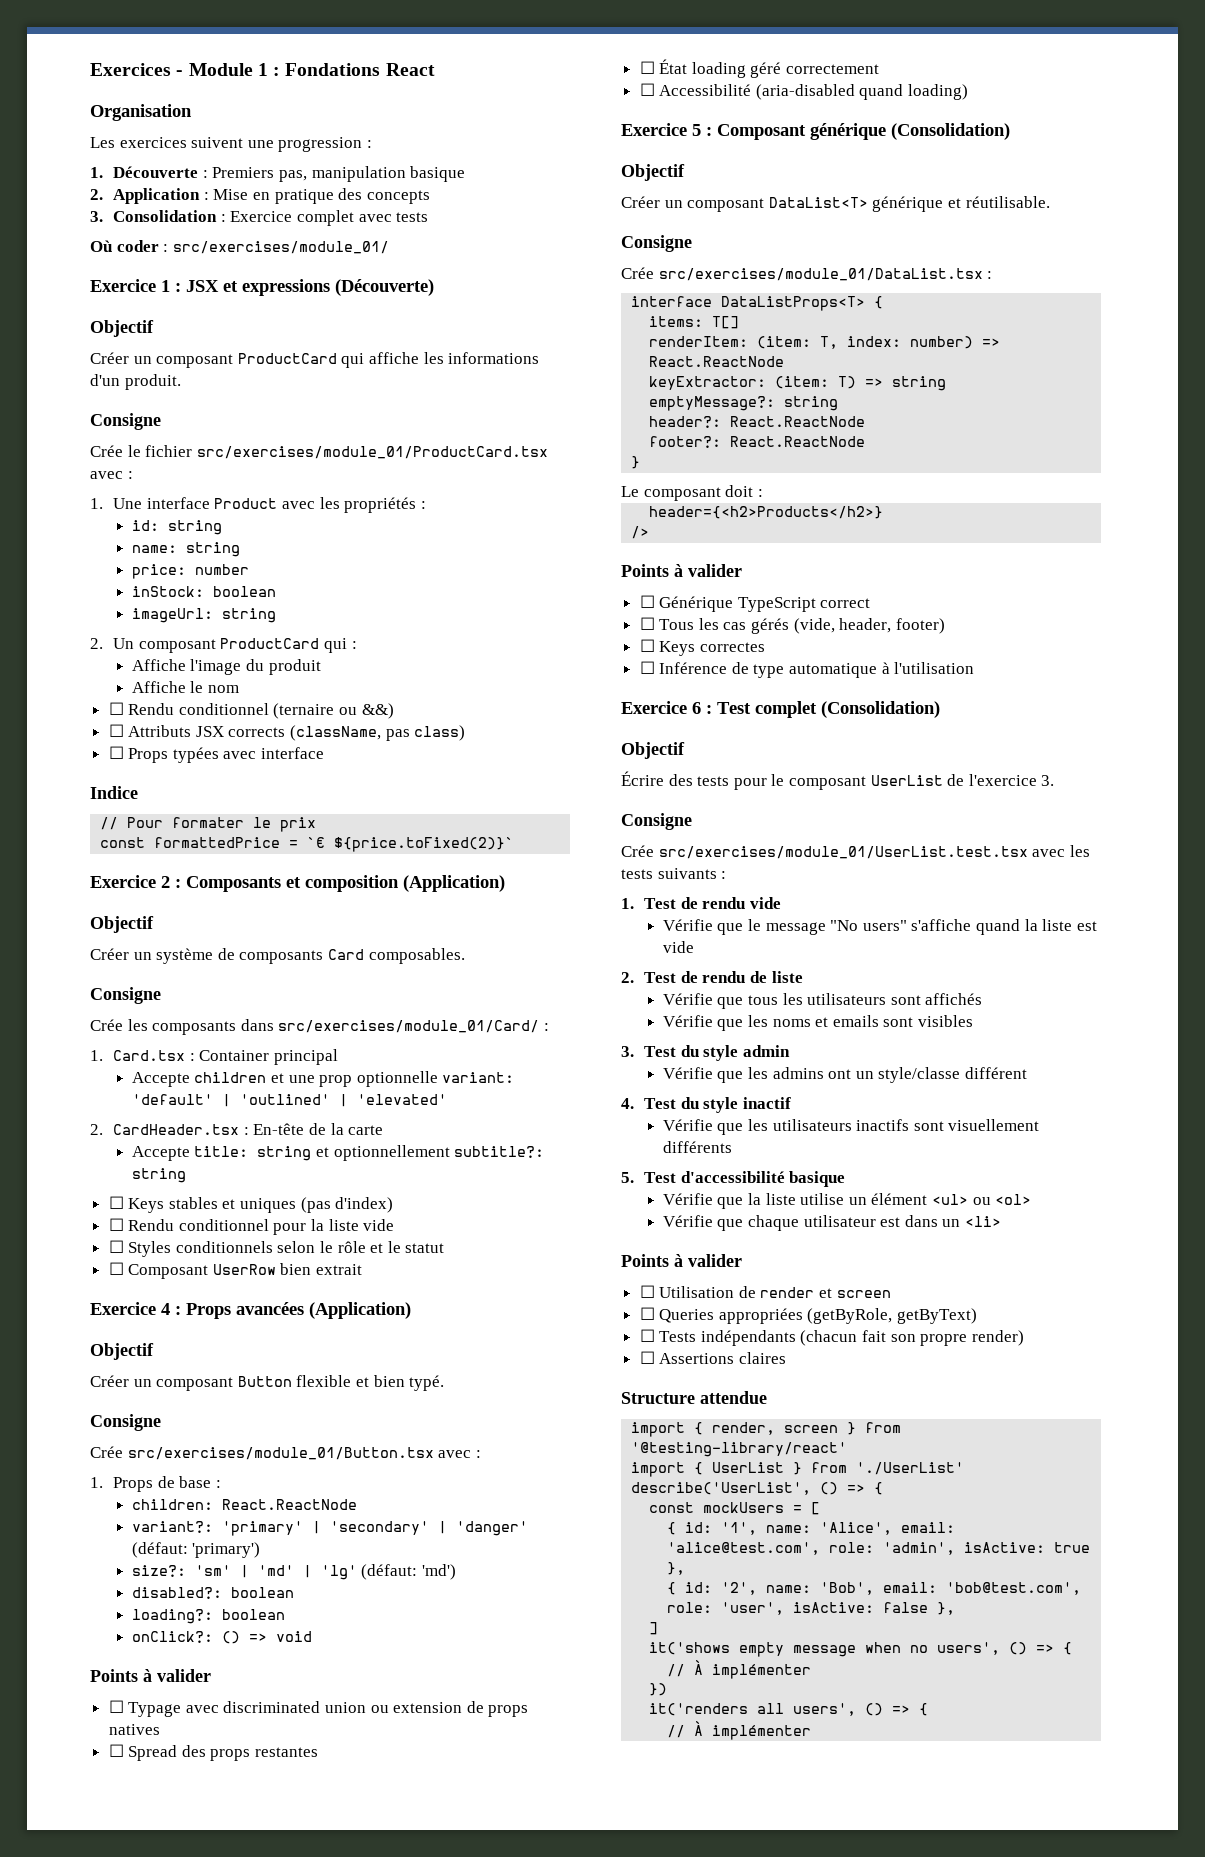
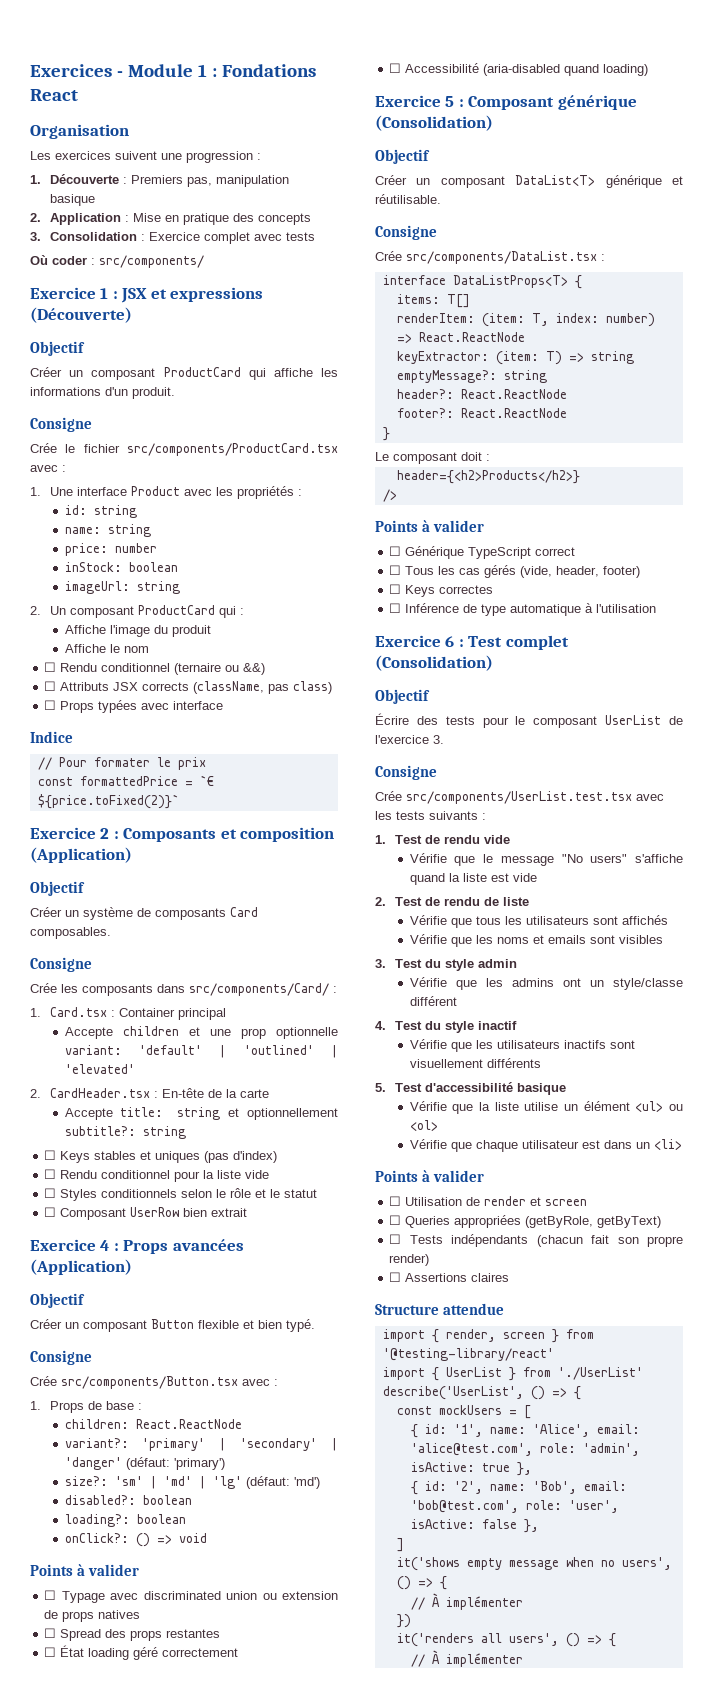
- Où coder : src/exercises/module_01/
+ Où coder : src/components/
- Crée le fichier src/exercises/module_01/ProductCard.tsx avec :
+ Crée le fichier src/components/ProductCard.tsx avec :
- Crée les composants dans src/exercises/module_01/Card/ :
+ Crée les composants dans src/components/Card/ :
- Crée src/exercises/module_01/Button.tsx avec :
+ Crée src/components/Button.tsx avec :
- Crée src/exercises/module_01/DataList.tsx :
+ Crée src/components/DataList.tsx :
- Crée src/exercises/module_01/UserList.test.tsx avec les tests suivants :
+ Crée src/components/UserList.test.tsx avec les tests suivants :

